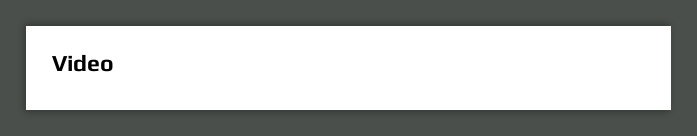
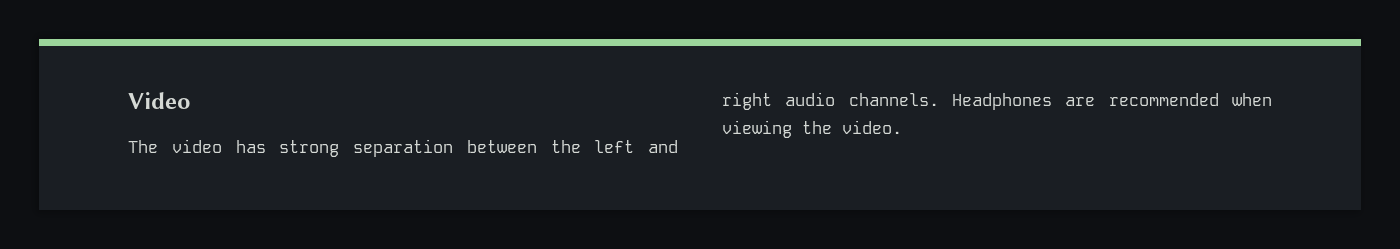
+ The video has strong separation between the left and right audio channels. Headphones are recommended when viewing the video.

